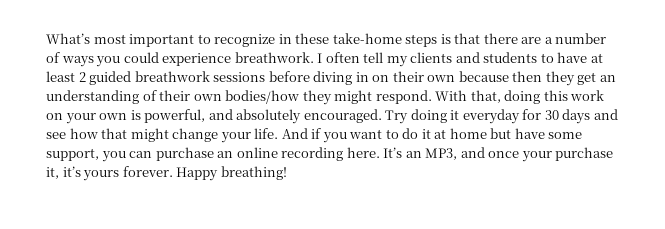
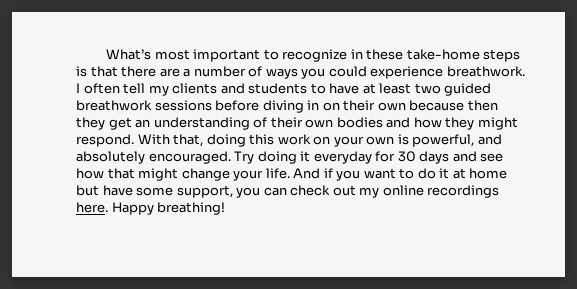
- I often tell my clients and students to have at least 2 guided breathwork sessions before diving in on their own because then they get an understanding of their own bodies/how they might respond.
+ I often tell my clients and students to have at least two guided breathwork sessions before diving in on their own because then they get an understanding of their own bodies and how they might respond.
- And if you want to do it at home but have some support, you can purchase an online recording here. It’s an MP3, and once your purchase it, it’s yours forever.
+ And if you want to do it at home but have some support, you can check out my online recordings here.

